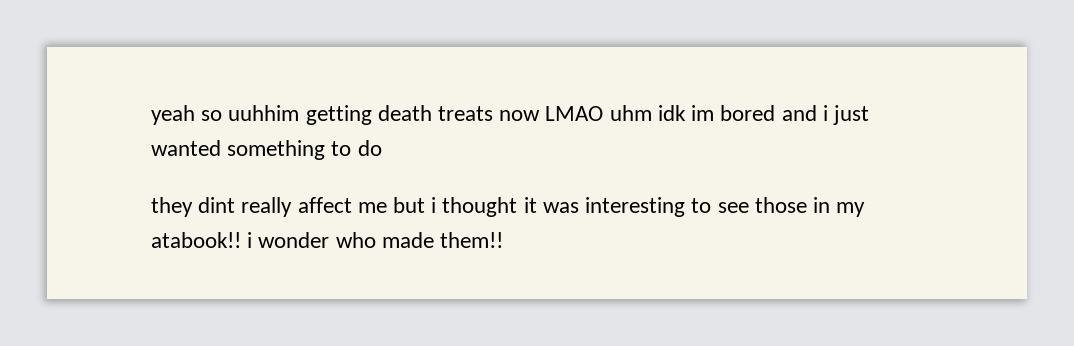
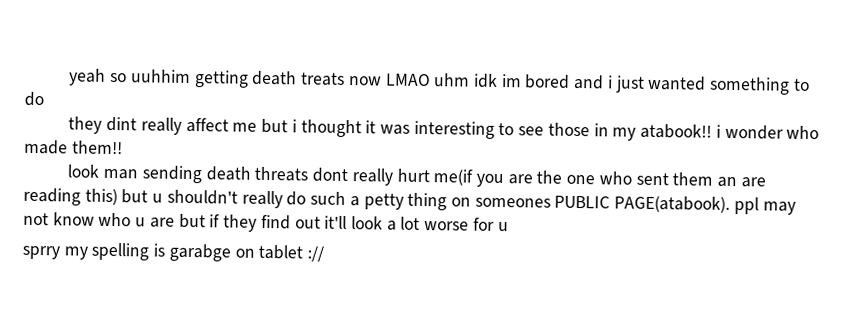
+ look man sending death threats dont really hurt me(if you are the one who sent them an are reading this) but u shouldn't really do such a petty thing on someones PUBLIC PAGE(atabook). ppl may not know who u are but if they find out it'll look a lot worse for u
+ sprry my spelling is garabge on tablet ://

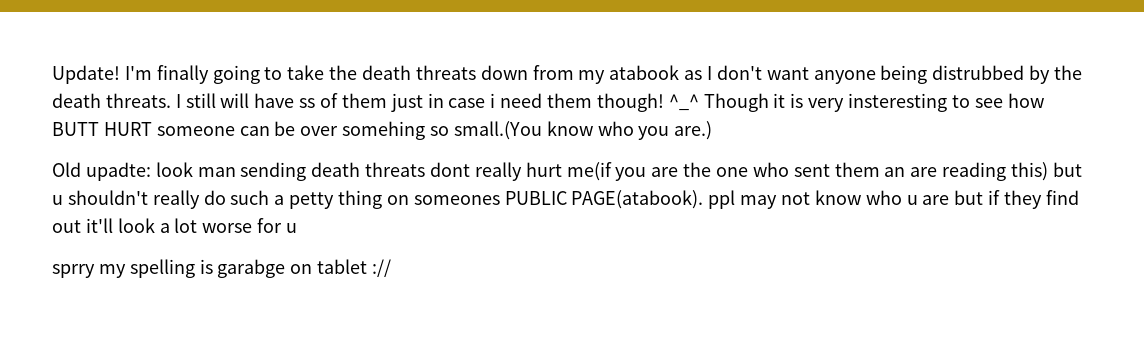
- yeah so uuhhim getting death treats now LMAO uhm idk im bored and i just wanted something to do
- they dint really affect me but i thought it was interesting to see those in my atabook!! i wonder who made them!!
- look man sending death threats dont really hurt me(if you are the one who sent them an are reading this) but u shouldn't really do such a petty thing on someones PUBLIC PAGE(atabook). ppl may not know who u are but if they find out it'll look a lot worse for u
+ Update! I'm finally going to take the death threats down from my atabook as I don't want anyone being distrubbed by the death threats. I still will have ss of them just in case i need them though! ^_^ Though it is very insteresting to see how BUTT HURT someone can be over somehing so small.(You know who you are.)
+ Old upadte: look man sending death threats dont really hurt me(if you are the one who sent them an are reading this) but u shouldn't really do such a petty thing on someones PUBLIC PAGE(atabook). ppl may not know who u are but if they find out it'll look a lot worse for u

